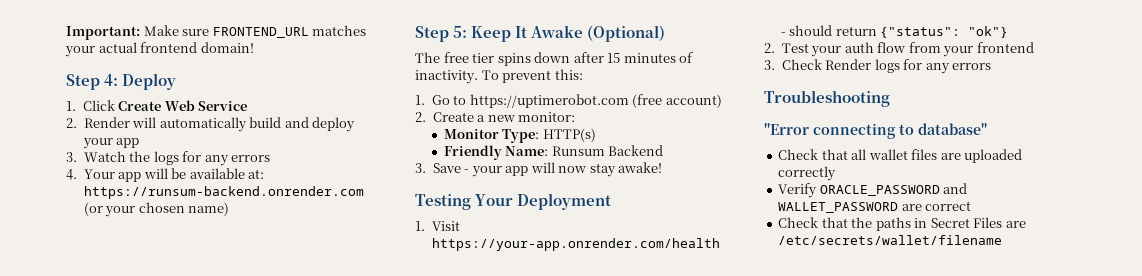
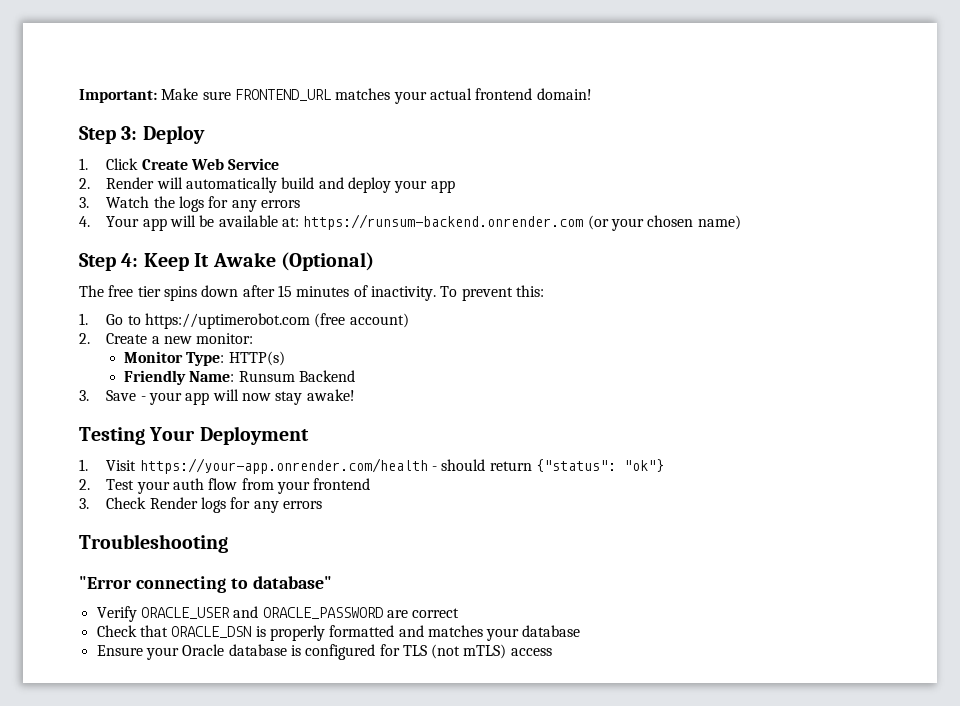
- Step 4: Deploy
+ Step 3: Deploy
- Step 5: Keep It Awake (Optional)
+ Step 4: Keep It Awake (Optional)
- Check that all wallet files are uploaded correctly
- Verify ORACLE_PASSWORD and WALLET_PASSWORD are correct
- Check that the paths in Secret Files are /etc/secrets/wallet/filename
+ Verify ORACLE_USER and ORACLE_PASSWORD are correct
+ Check that ORACLE_DSN is properly formatted and matches your database
+ Ensure your Oracle database is configured for TLS (not mTLS) access

